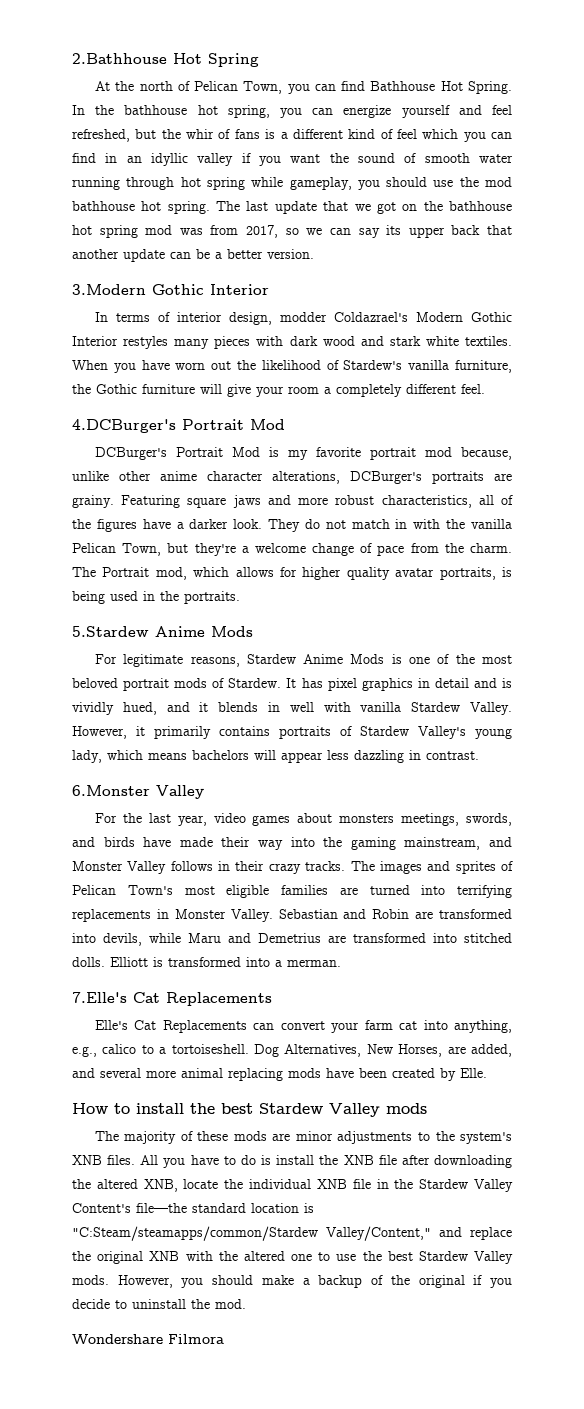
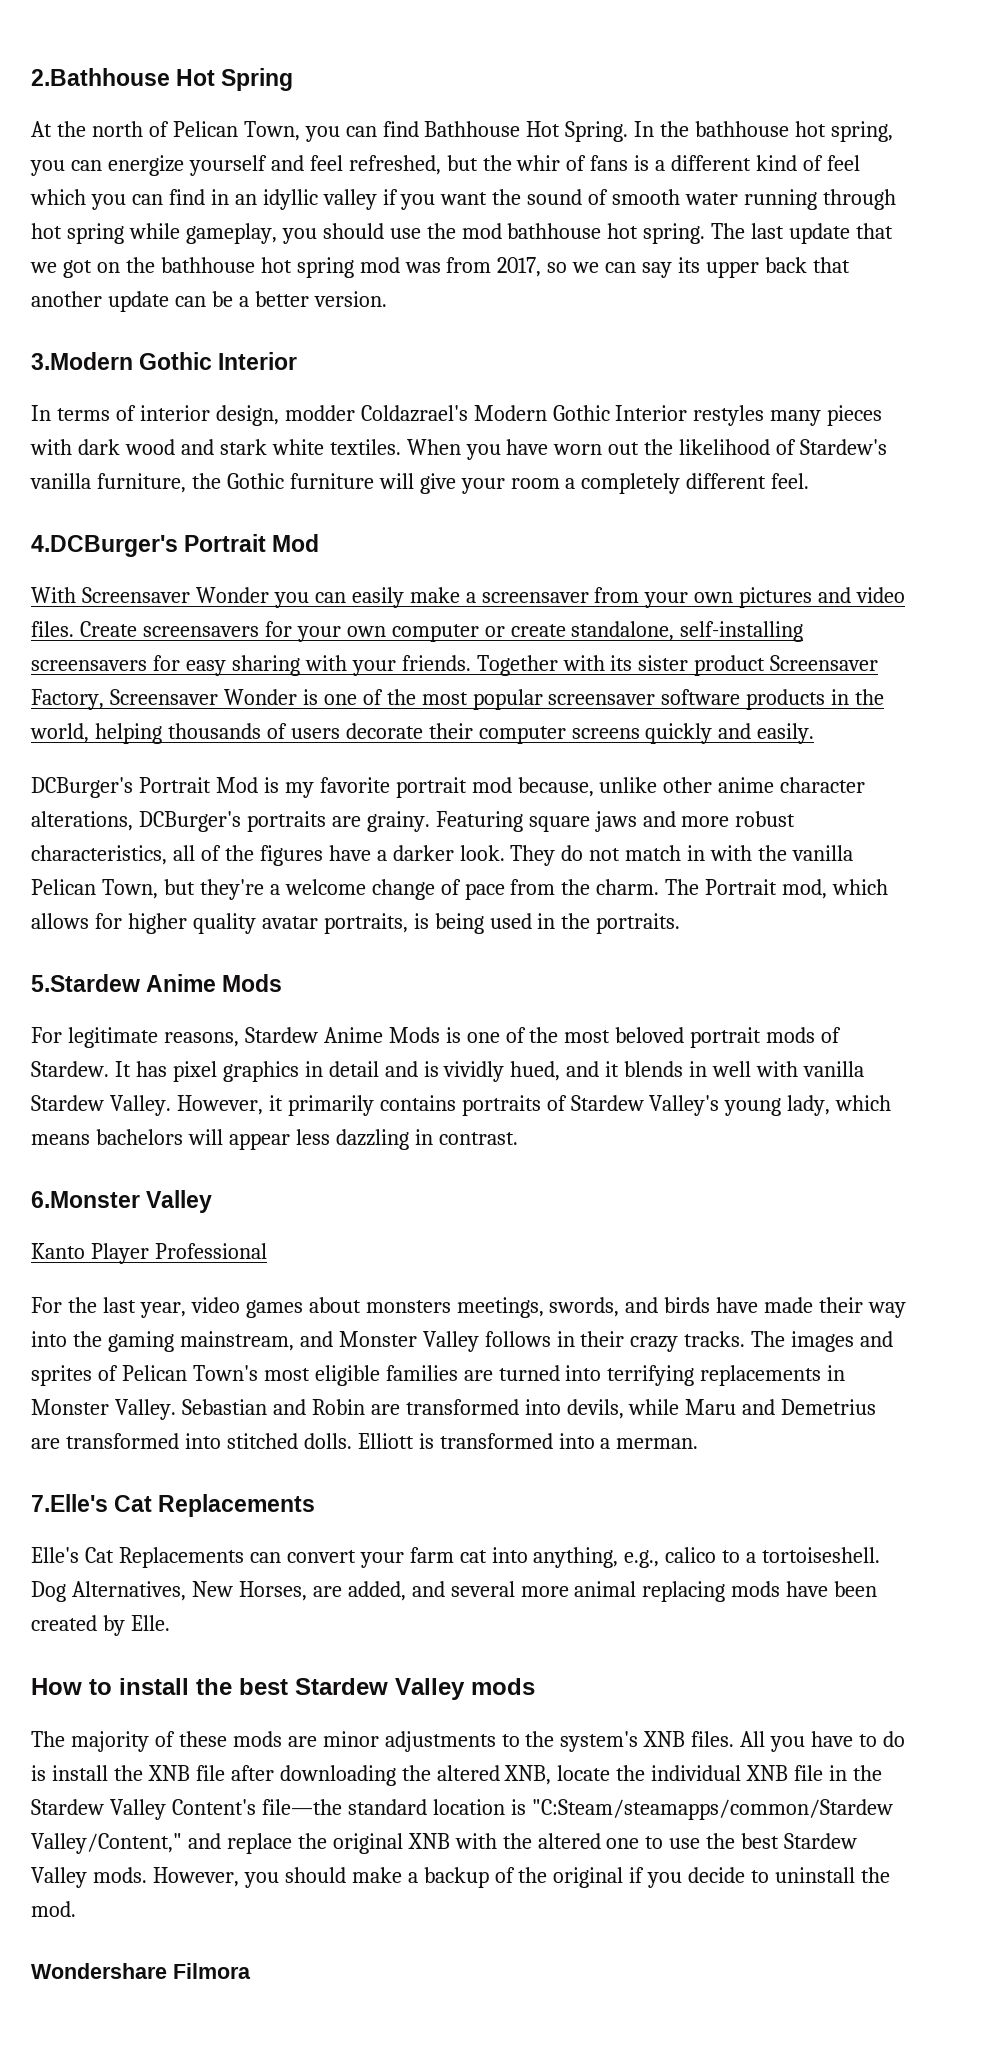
+ With Screensaver Wonder you can easily make a screensaver from your own pictures and video files. Create screensavers for your own computer or create standalone, self-installing screensavers for easy sharing with your friends. Together with its sister product Screensaver Factory, Screensaver Wonder is one of the most popular screensaver software products in the world, helping thousands of users decorate their computer screens quickly and easily.
+ Kanto Player Professional

